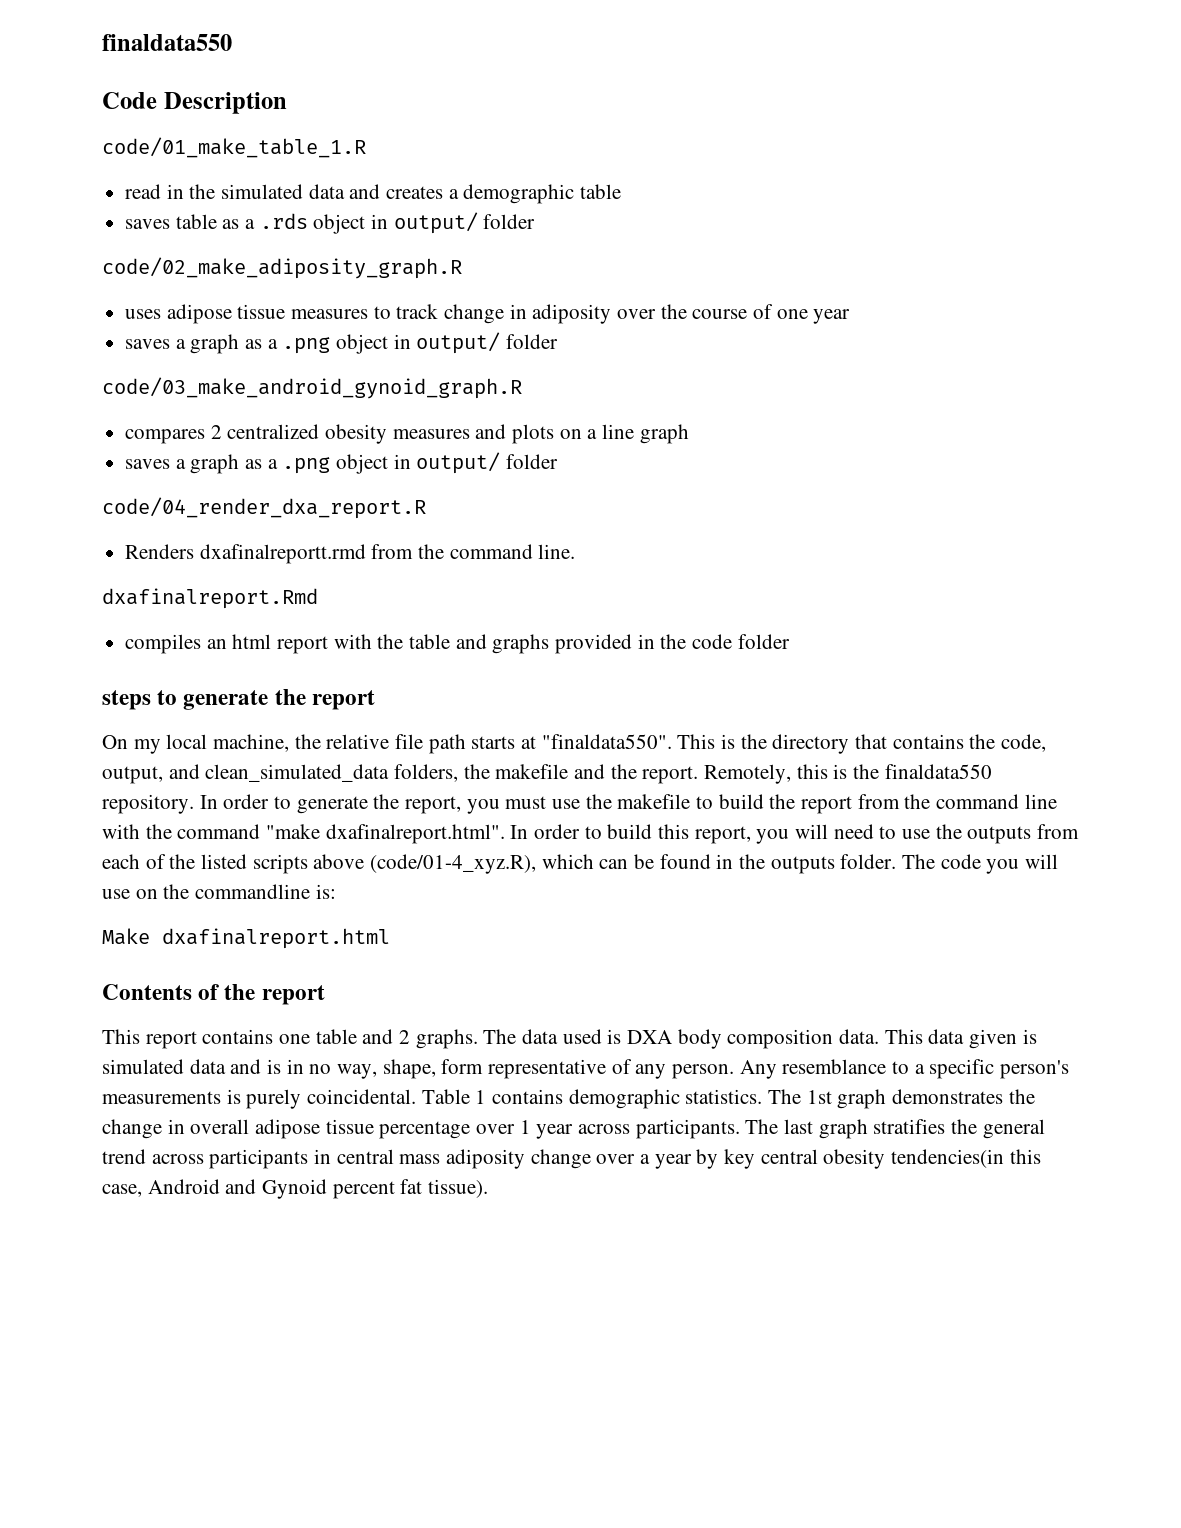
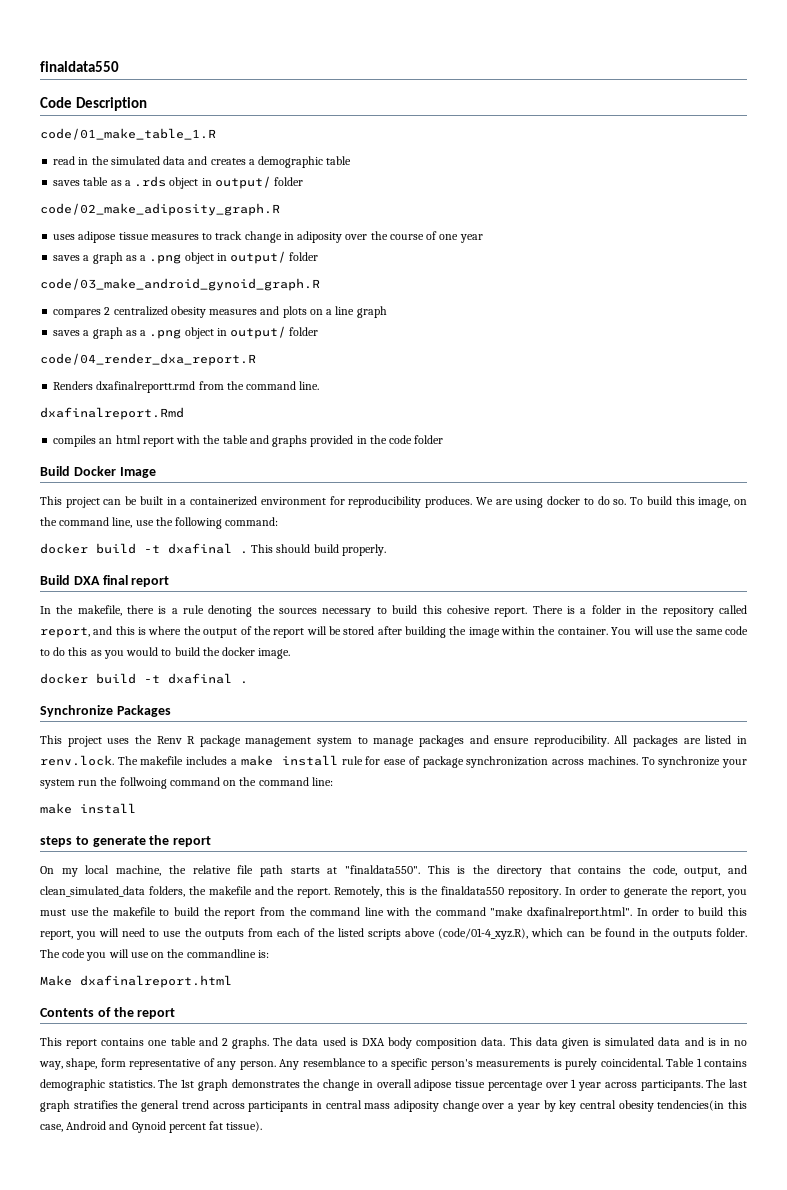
+ Build Docker Image
+ This project can be built in a containerized environment for reproducibility produces. We are using docker to do so. To build this image, on the command line, use the following command:
+ docker build -t dxafinal . This should build properly.
+ Build DXA final report
+ In the makefile, there is a rule denoting the sources necessary to build this cohesive report. There is a folder in the repository called report, and this is where the output of the report will be stored after building the image within the container. You will use the same code to do this as you would to build the docker image.
+ docker build -t dxafinal .
+ Synchronize Packages
+ This project uses the Renv R package management system to manage packages and ensure reproducibility. All packages are listed in renv.lock. The makefile includes a make install rule for ease of package synchronization across machines. To synchronize your system run the follwoing command on the command line:
+ make install

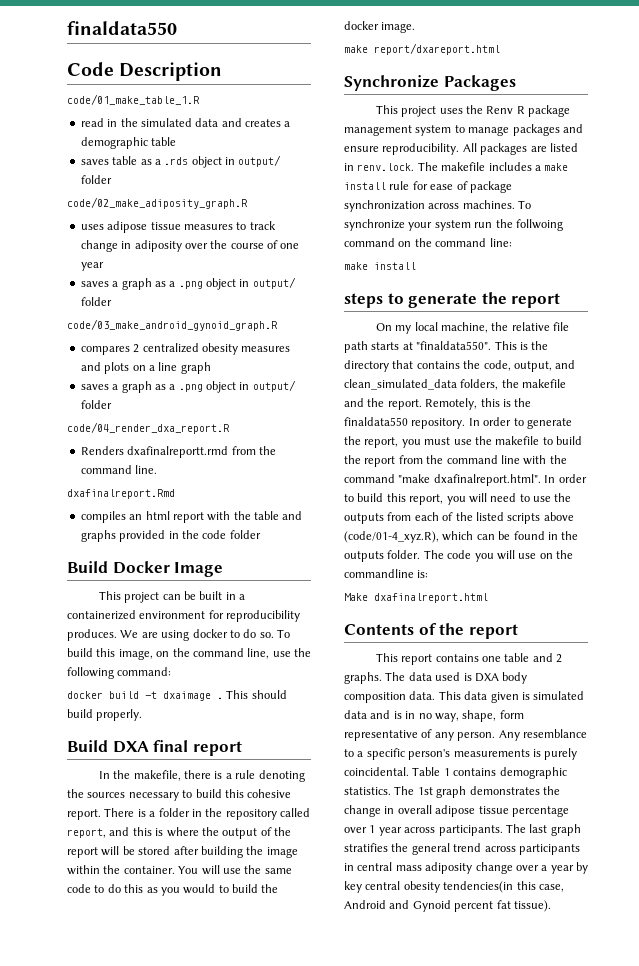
  To build this image, on the command line, use the following command:
- docker build -t dxafinal .
+ docker build -t dxaimage .
  You will use the same code to do this as you would to build the docker image.
- docker build -t dxafinal .
+ make report/dxareport.html

